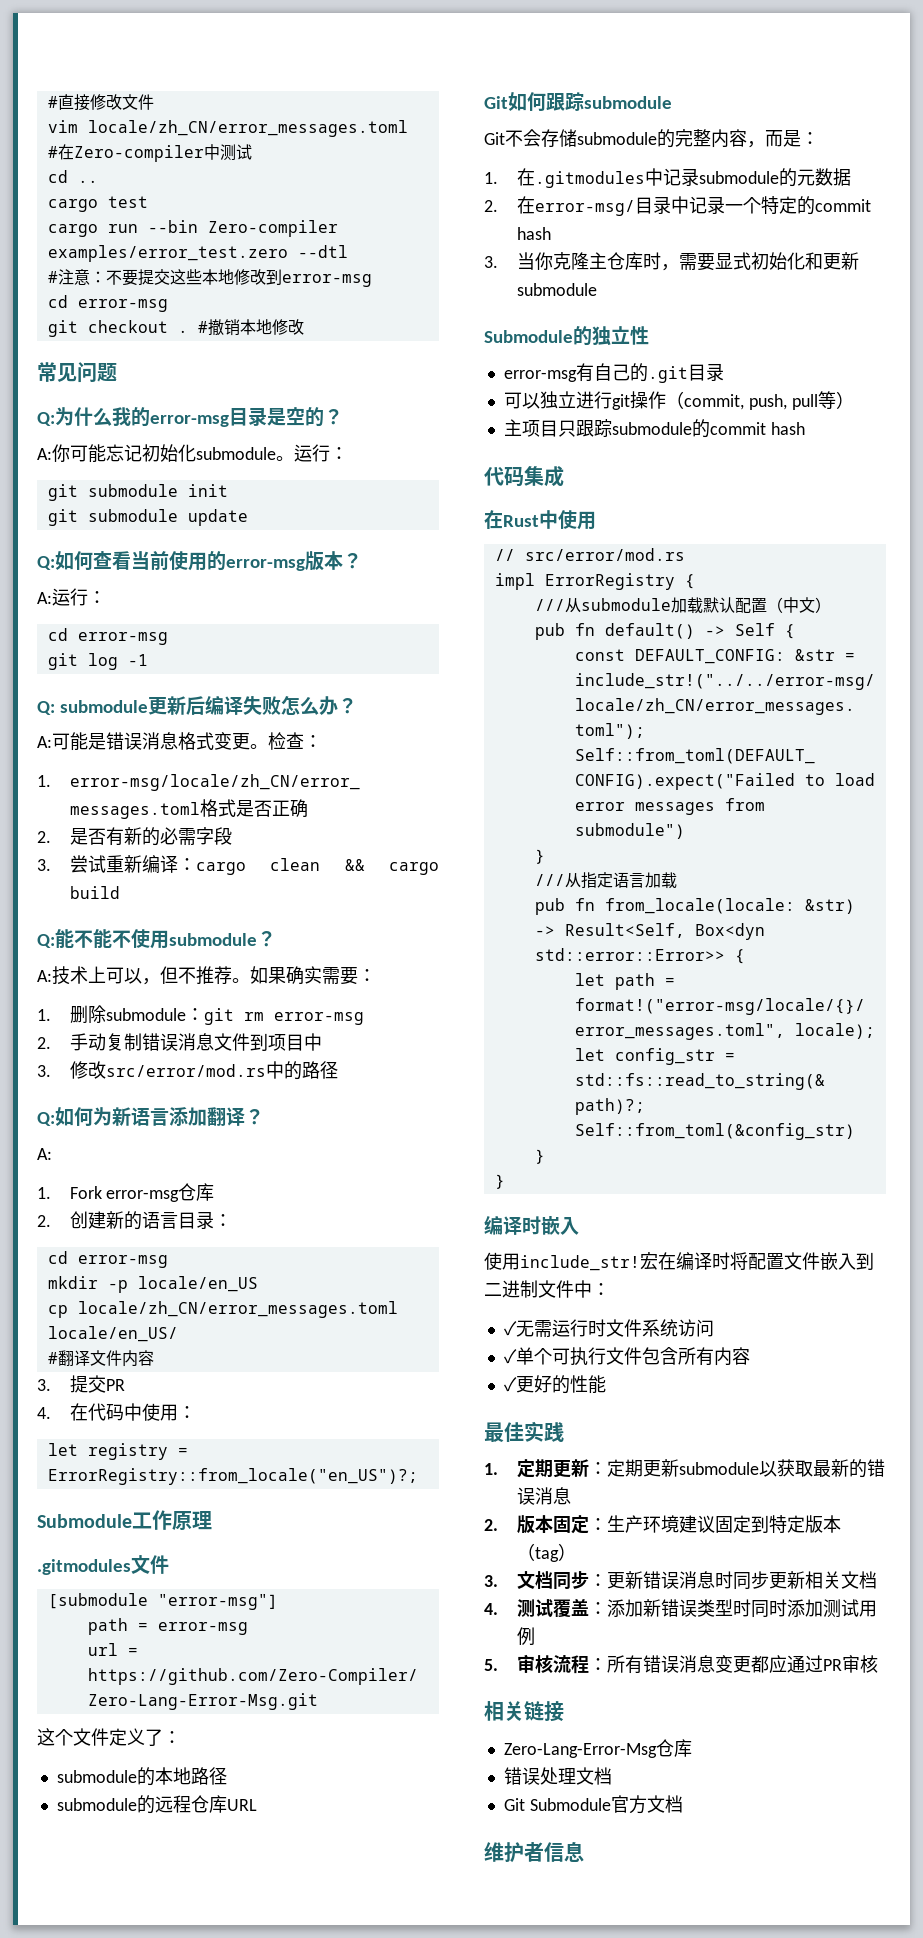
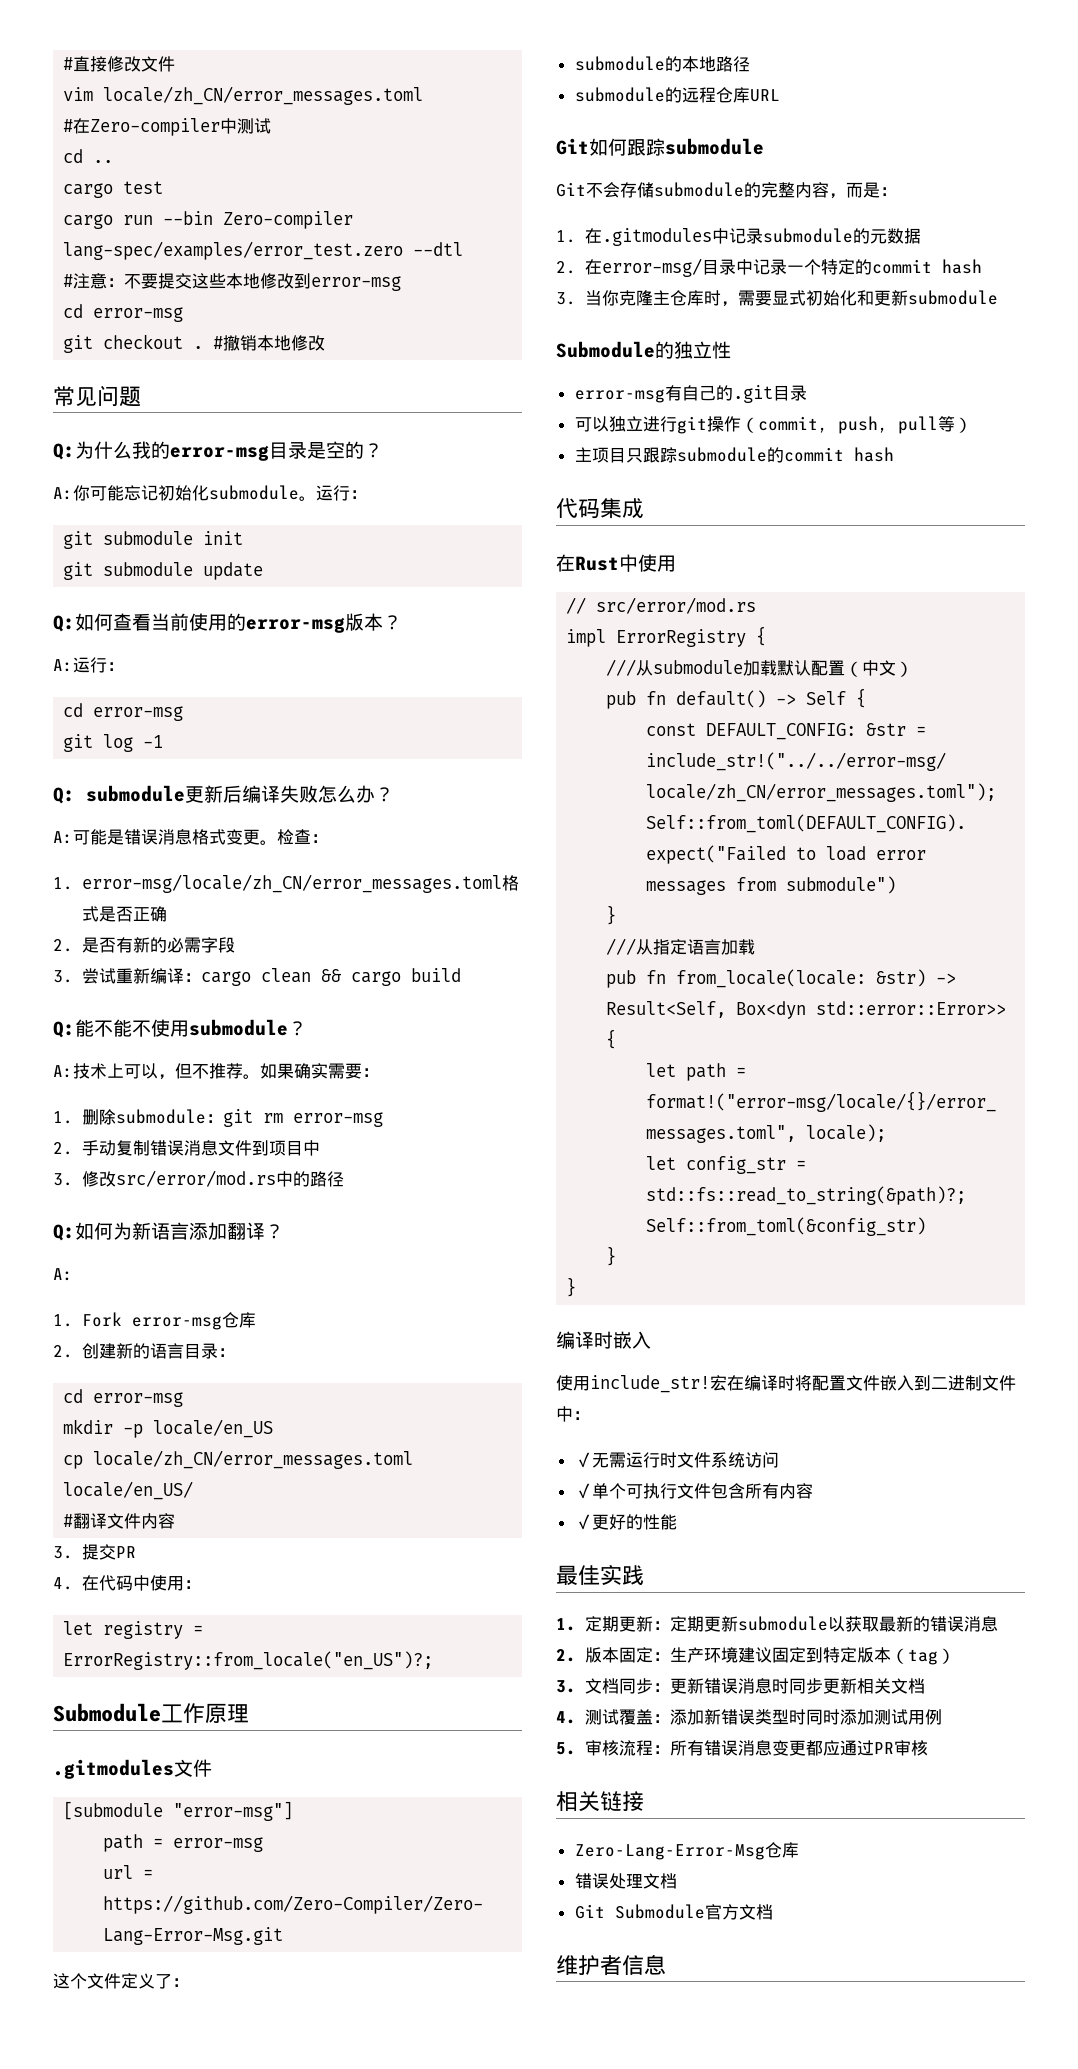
- cargo run --bin Zero-compiler examples/error_test.zero --dtl
+ cargo run --bin Zero-compiler lang-spec/examples/error_test.zero --dtl

